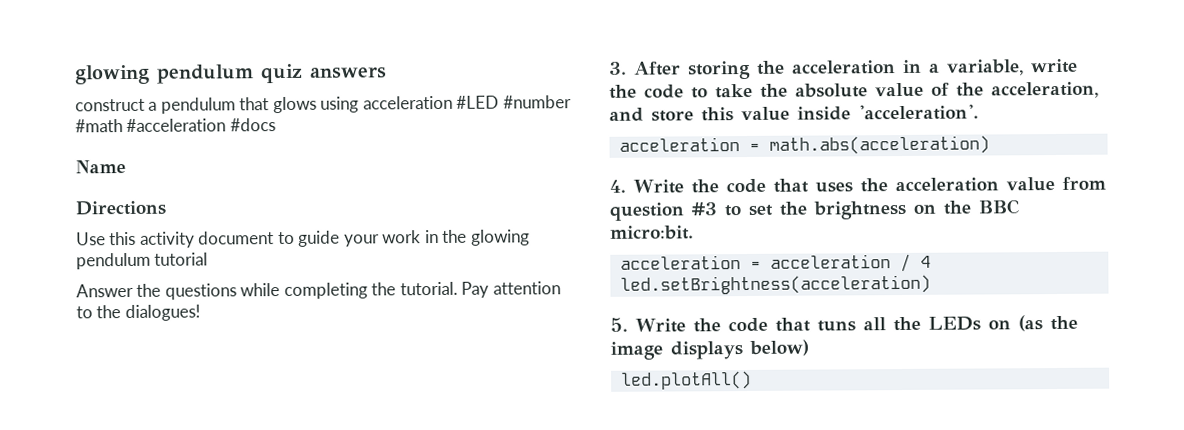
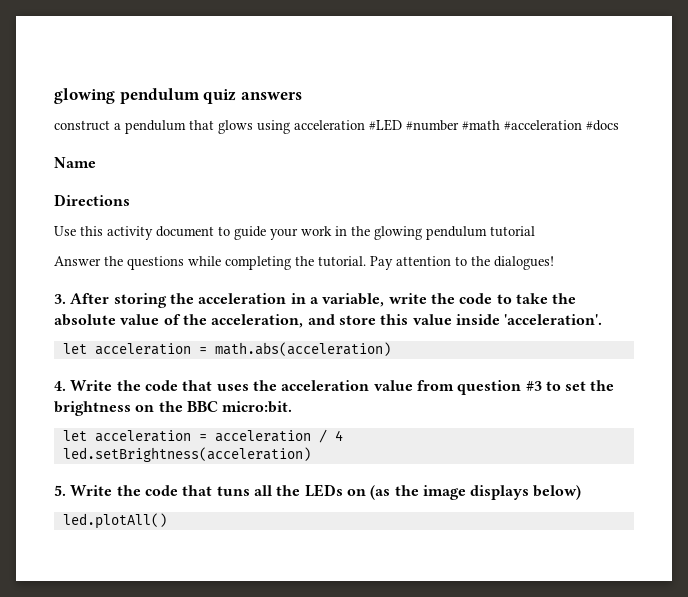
- acceleration = math.abs(acceleration)
+ let acceleration = math.abs(acceleration)
- acceleration = acceleration / 4
+ let acceleration = acceleration / 4

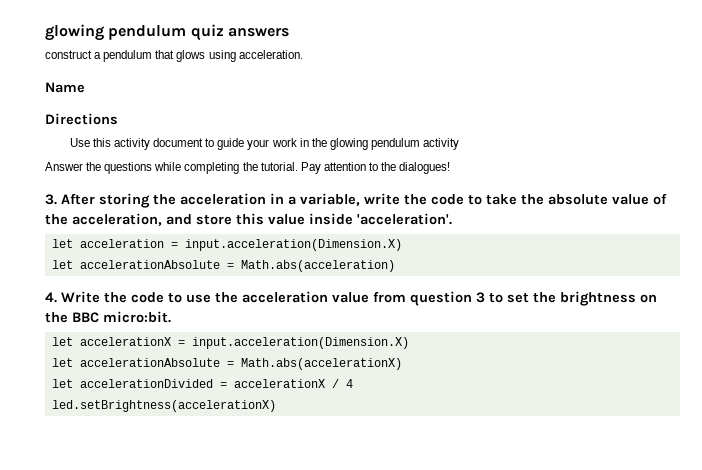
- construct a pendulum that glows using acceleration #LED #number #math #acceleration #docs
+ construct a pendulum that glows using acceleration.
- Use this activity document to guide your work in the glowing pendulum tutorial
+ Use this activity document to guide your work in the glowing pendulum activity
- let acceleration = math.abs(acceleration)
+ let acceleration = input.acceleration(Dimension.X)
+ let accelerationAbsolute = Math.abs(acceleration)
- 4. Write the code that uses the acceleration value from question #3 to set the brightness on the BBC micro:bit.
+ 4. Write the code to use the acceleration value from question 3 to set the brightness on the BBC micro:bit.
- let acceleration = acceleration / 4
- led.setBrightness(acceleration)
- 5. Write the code that tuns all the LEDs on (as the image displays below)
- led.plotAll()
+ let accelerationX = input.acceleration(Dimension.X)
+ let accelerationAbsolute = Math.abs(accelerationX)
+ let accelerationDivided = accelerationX / 4
+ led.setBrightness(accelerationX)

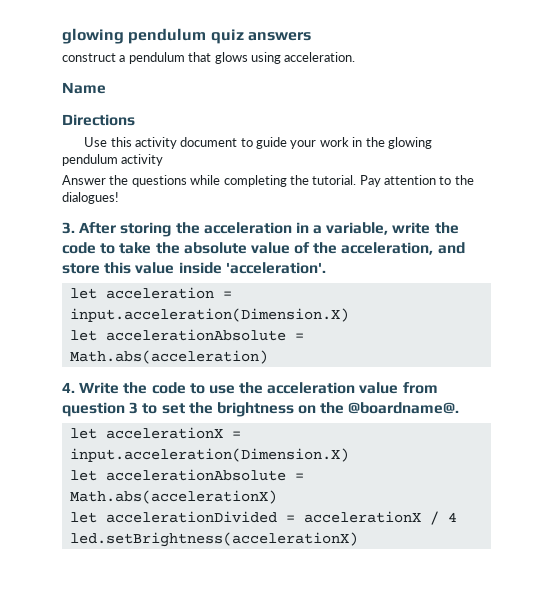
- 4. Write the code to use the acceleration value from question 3 to set the brightness on the BBC micro:bit.
+ 4. Write the code to use the acceleration value from question 3 to set the brightness on the @boardname@.

